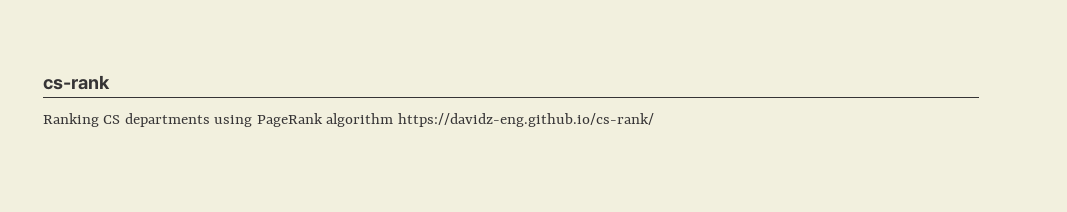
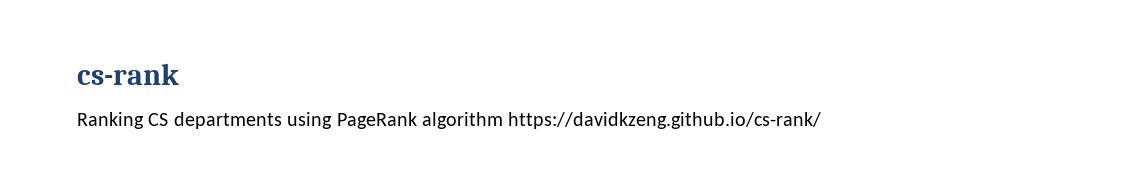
- Ranking CS departments using PageRank algorithm https://davidz-eng.github.io/cs-rank/
+ Ranking CS departments using PageRank algorithm https://davidkzeng.github.io/cs-rank/

